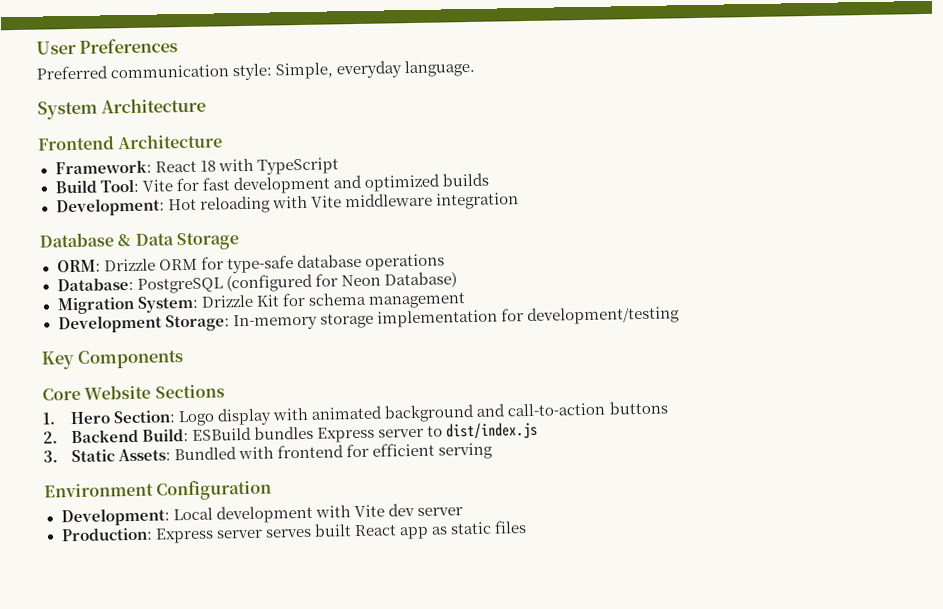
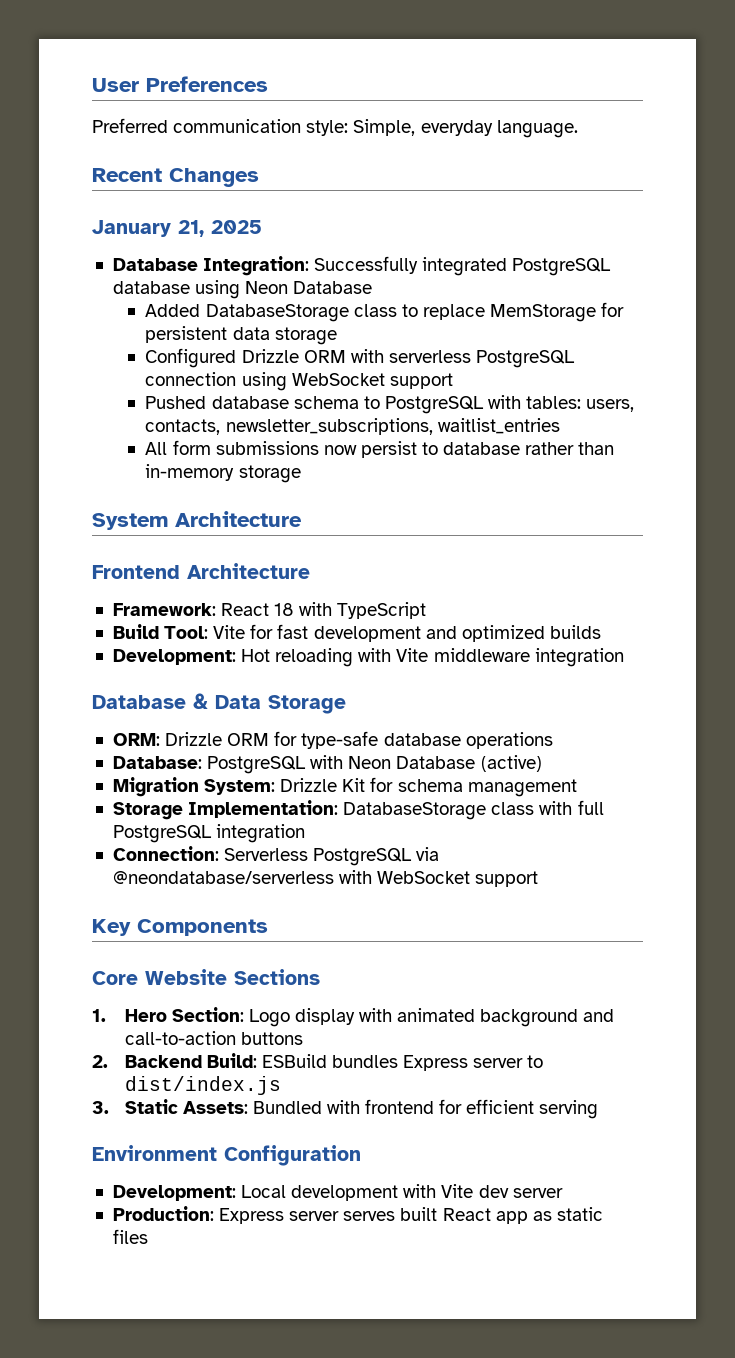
+ Recent Changes
+ January 21, 2025
+ Database Integration: Successfully integrated PostgreSQL database using Neon Database
+ Added DatabaseStorage class to replace MemStorage for persistent data storage
+ Configured Drizzle ORM with serverless PostgreSQL connection using WebSocket support
+ Pushed database schema to PostgreSQL with tables: users, contacts, newsletter_subscriptions, waitlist_entries
+ All form submissions now persist to database rather than in-memory storage
- Database: PostgreSQL (configured for Neon Database)
+ Database: PostgreSQL with Neon Database (active)
- Development Storage: In-memory storage implementation for development/testing
+ Storage Implementation: DatabaseStorage class with full PostgreSQL integration
+ Connection: Serverless PostgreSQL via @neondatabase/serverless with WebSocket support

